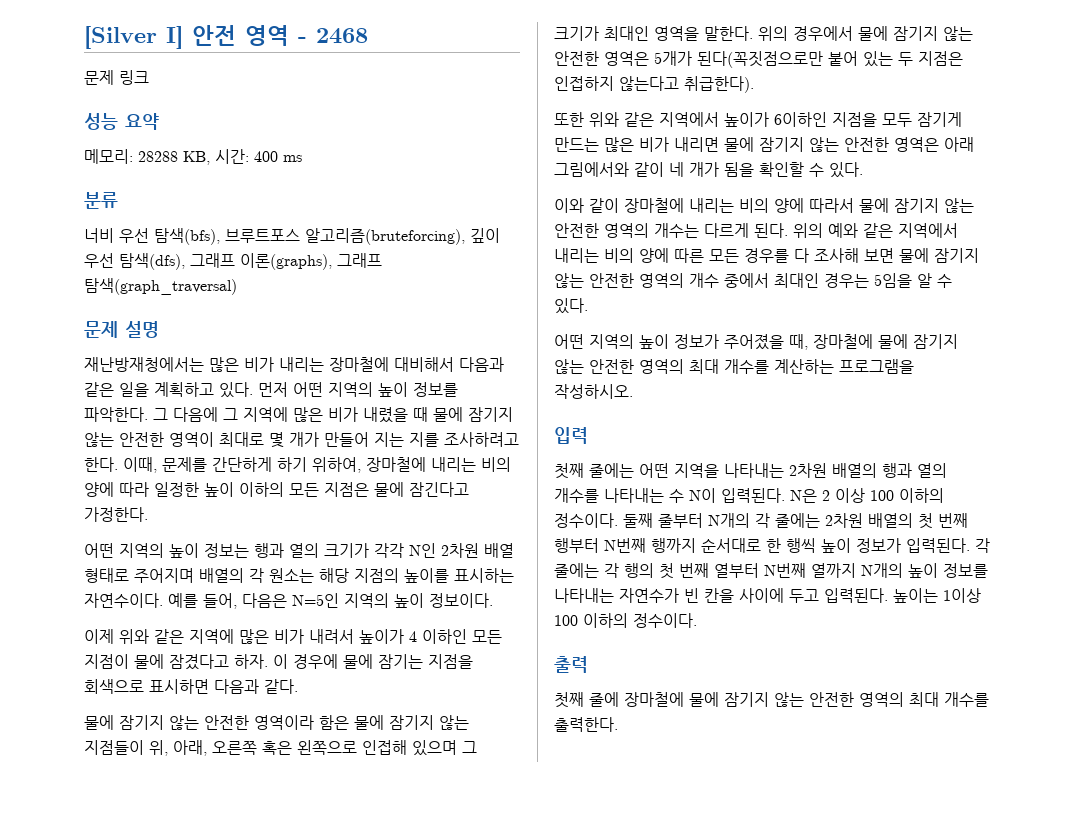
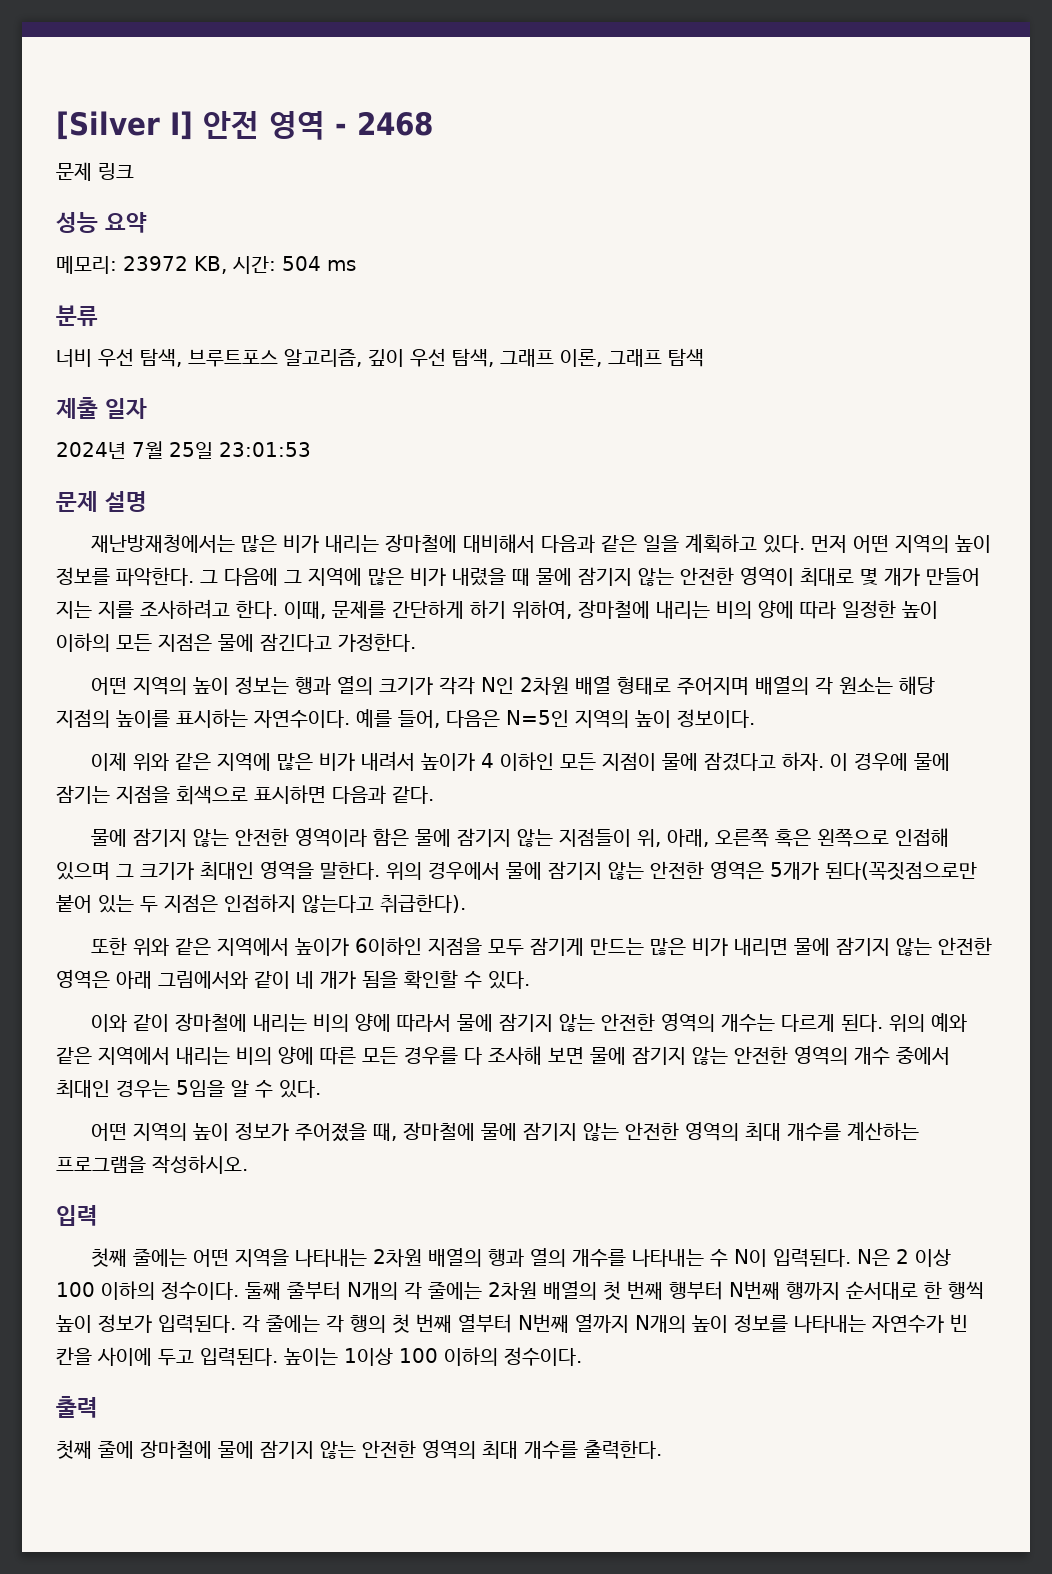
- 메모리: 28288 KB, 시간: 400 ms
+ 메모리: 23972 KB, 시간: 504 ms
- 너비 우선 탐색(bfs), 브루트포스 알고리즘(bruteforcing), 깊이 우선 탐색(dfs), 그래프 이론(graphs), 그래프 탐색(graph_traversal)
+ 너비 우선 탐색, 브루트포스 알고리즘, 깊이 우선 탐색, 그래프 이론, 그래프 탐색
+ 제출 일자
+ 2024년 7월 25일 23:01:53

